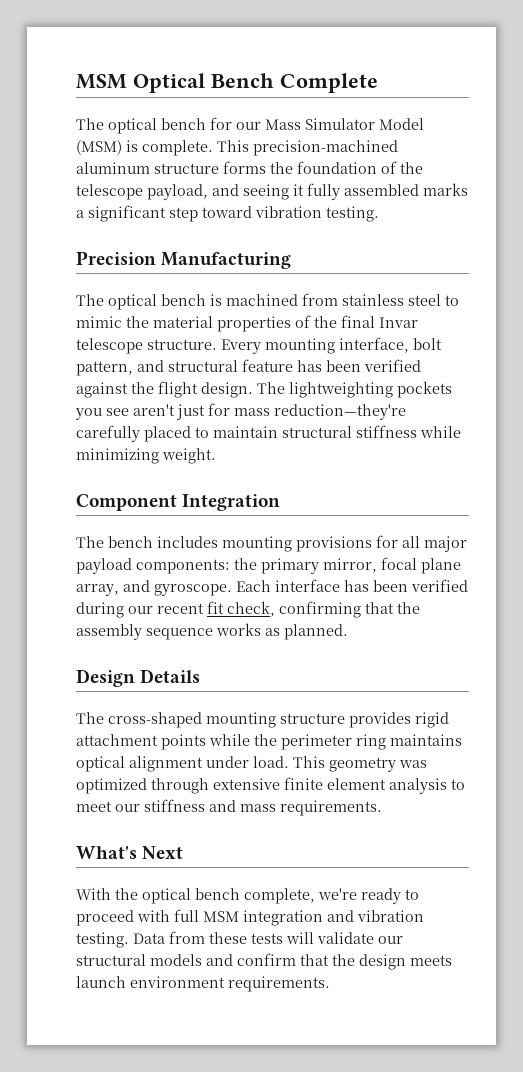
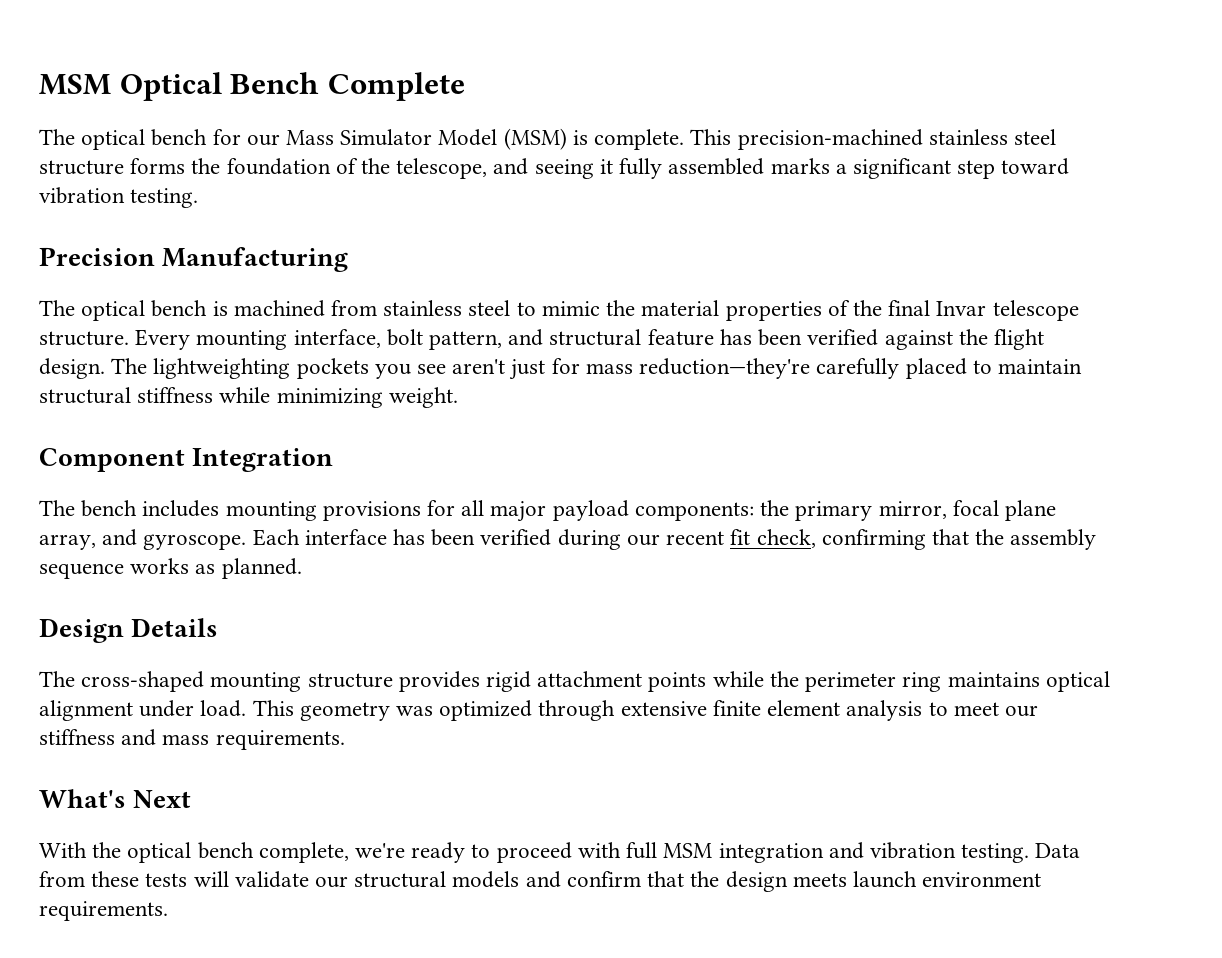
- This precision-machined aluminum structure forms the foundation of the telescope payload, and seeing it fully assembled marks a significant step toward vibration testing.
+ This precision-machined stainless steel structure forms the foundation of the telescope, and seeing it fully assembled marks a significant step toward vibration testing.

